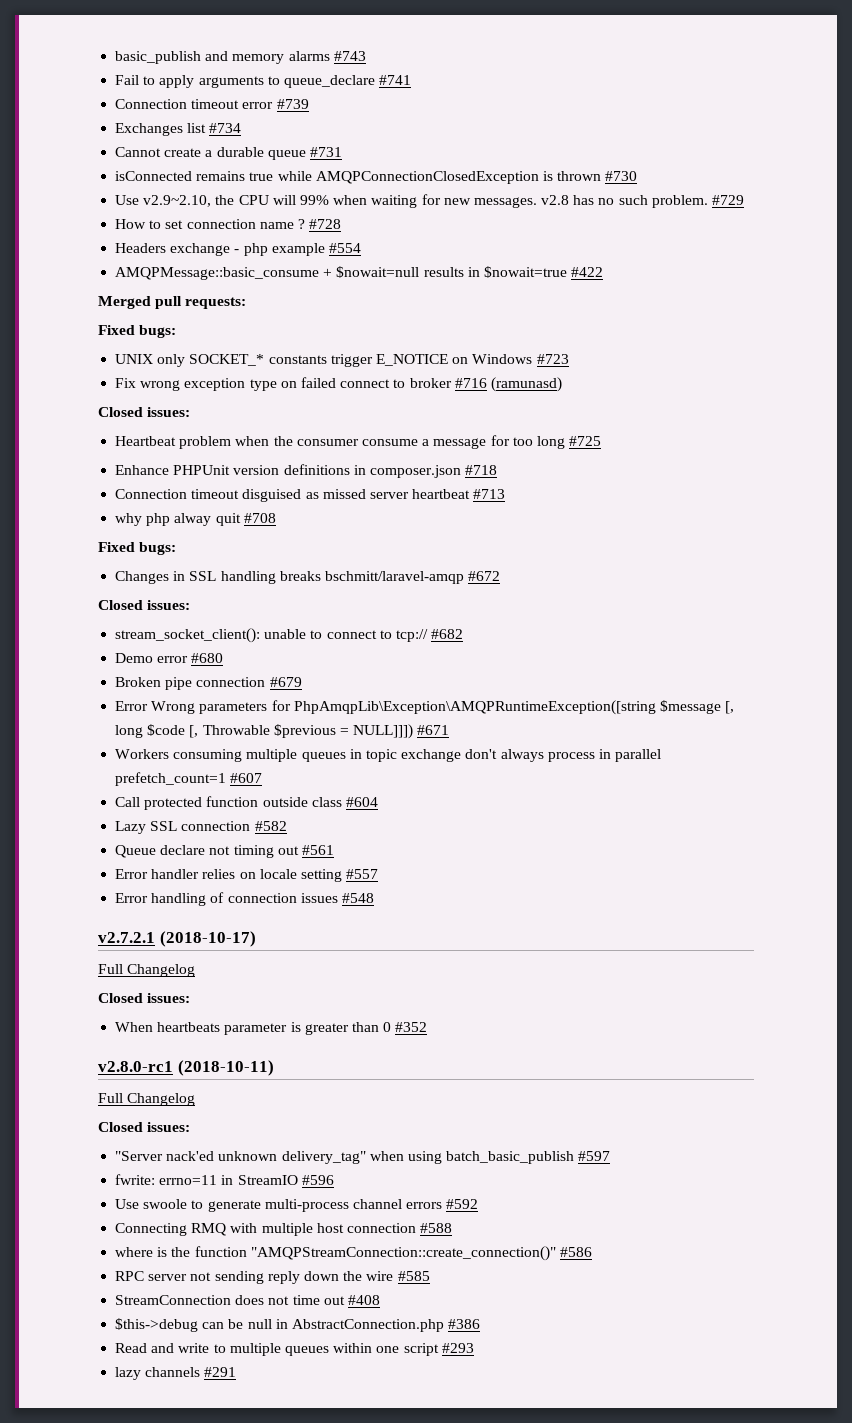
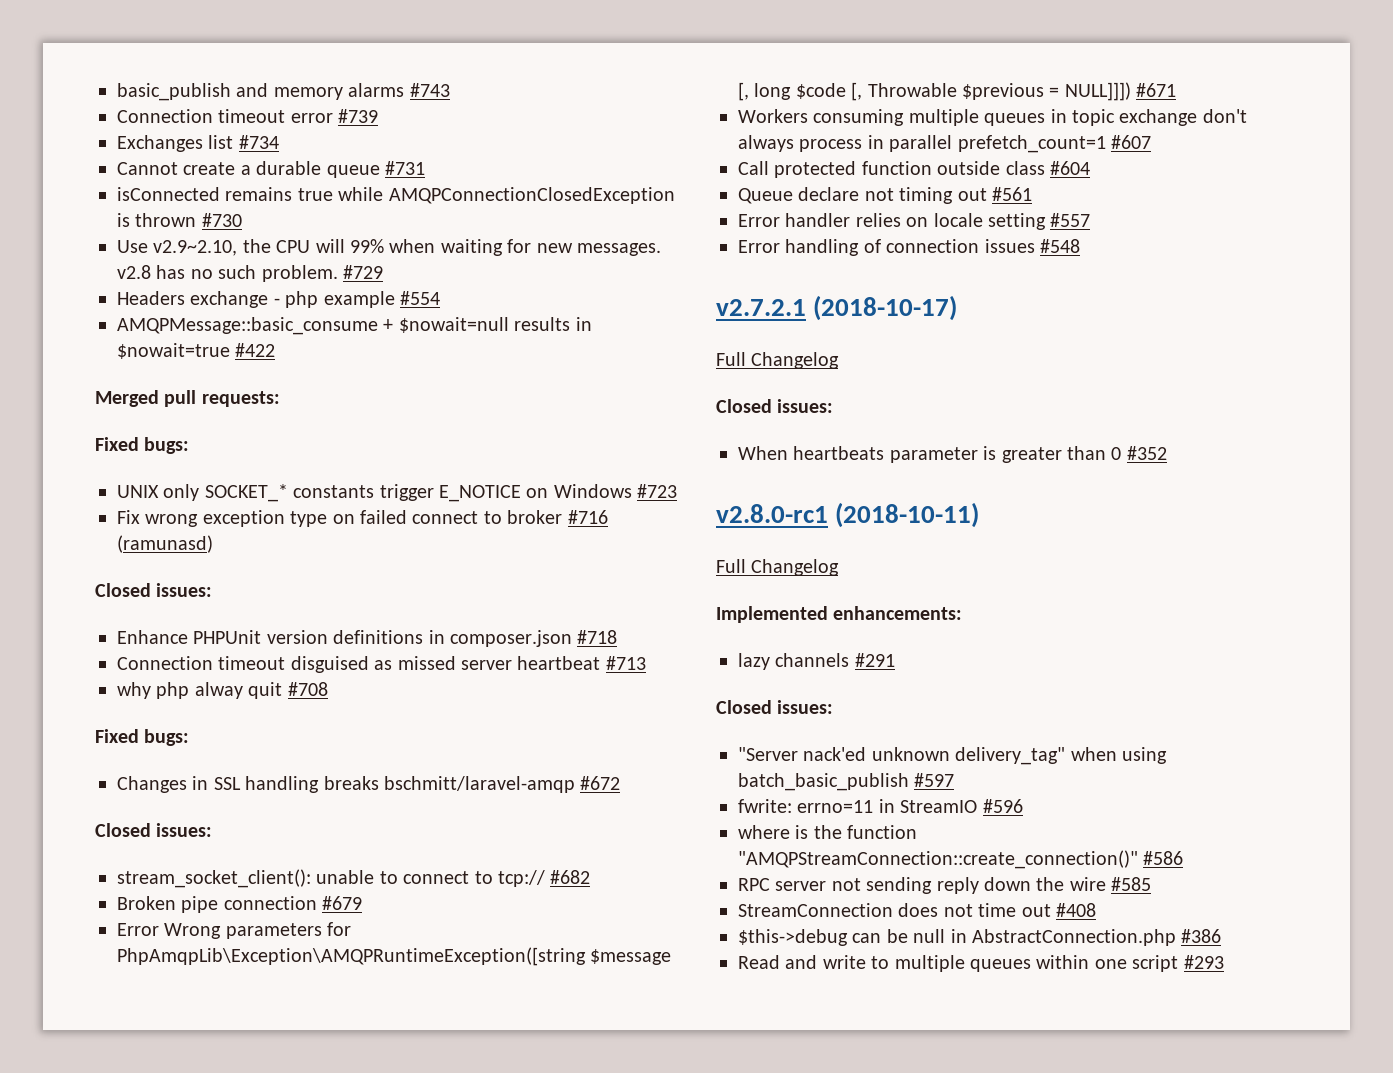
- Fail to apply arguments to queue_declare #741
- How to set connection name ? #728
- Heartbeat problem when the consumer consume a message for too long #725
- Demo error #680
- Lazy SSL connection #582
+ Implemented enhancements:
+ lazy channels #291
- Use swoole to generate multi-process channel errors #592
- Connecting RMQ with multiple host connection #588
- lazy channels #291

